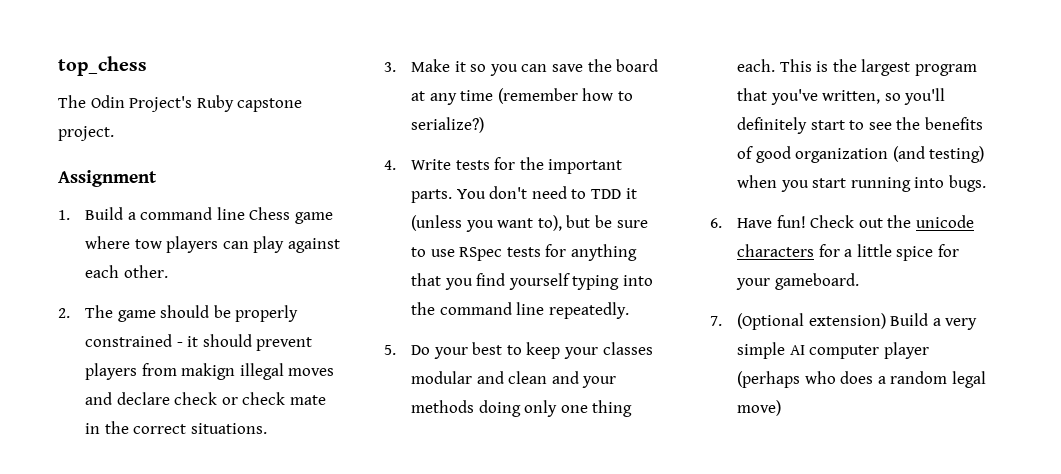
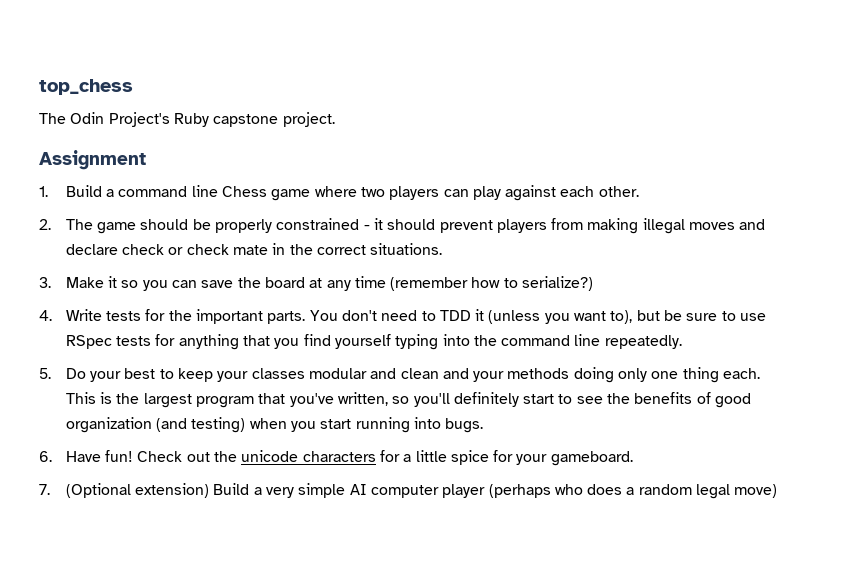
- 1. Build a command line Chess game where tow players can play against each other.
+ 1. Build a command line Chess game where two players can play against each other.
- 2. The game should be properly constrained - it should prevent players from makign illegal moves and declare check or check mate in the correct situations.
+ 2. The game should be properly constrained - it should prevent players from making illegal moves and declare check or check mate in the correct situations.

